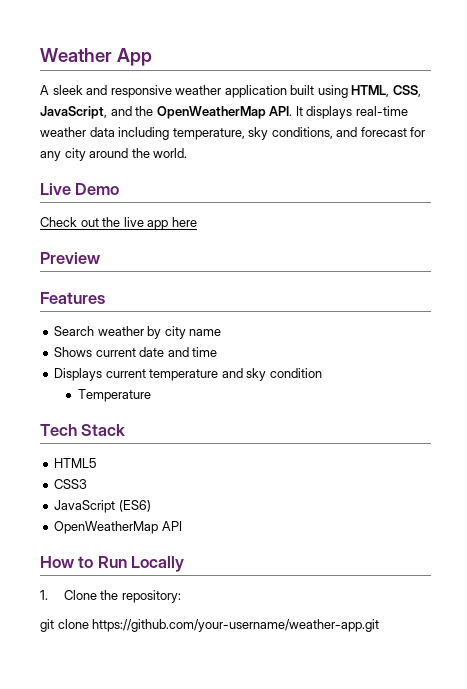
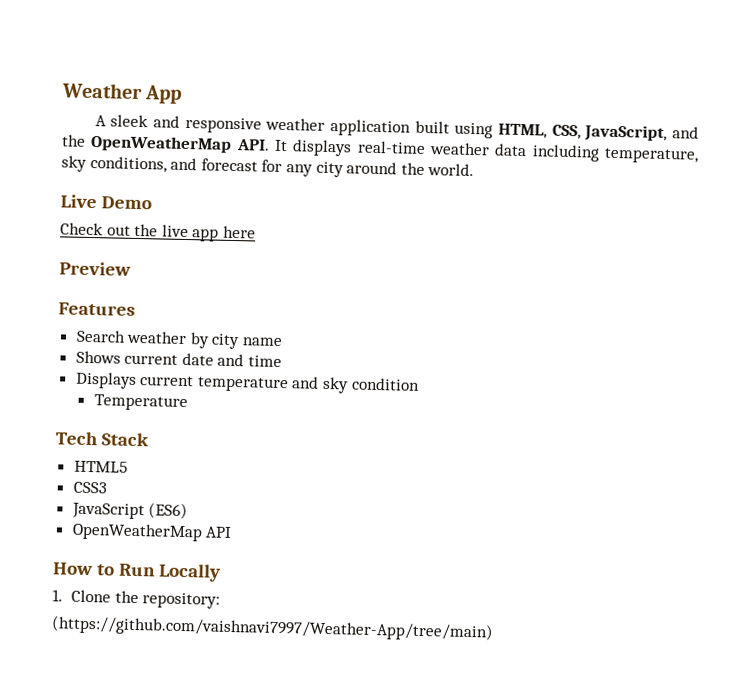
- git clone https://github.com/your-username/weather-app.git
+ (https://github.com/vaishnavi7997/Weather-App/tree/main)

